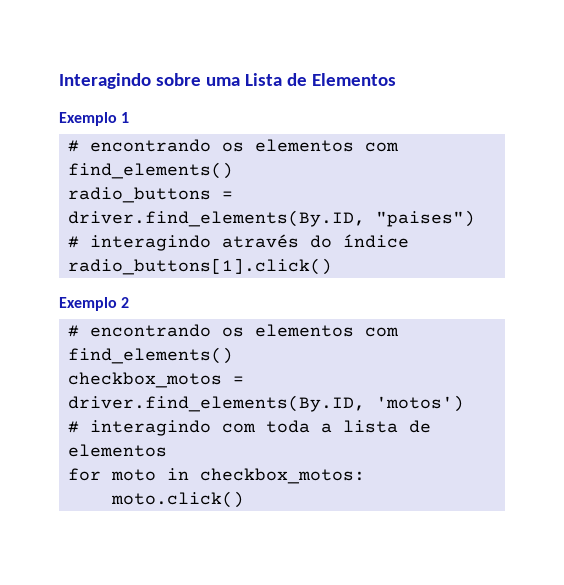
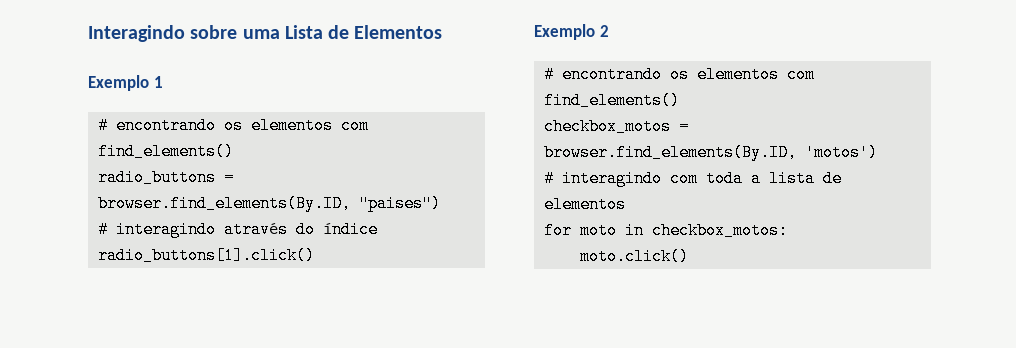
- radio_buttons = driver.find_elements(By.ID, "paises")
+ radio_buttons = browser.find_elements(By.ID, "paises")
- checkbox_motos = driver.find_elements(By.ID, 'motos')
+ checkbox_motos = browser.find_elements(By.ID, 'motos')

